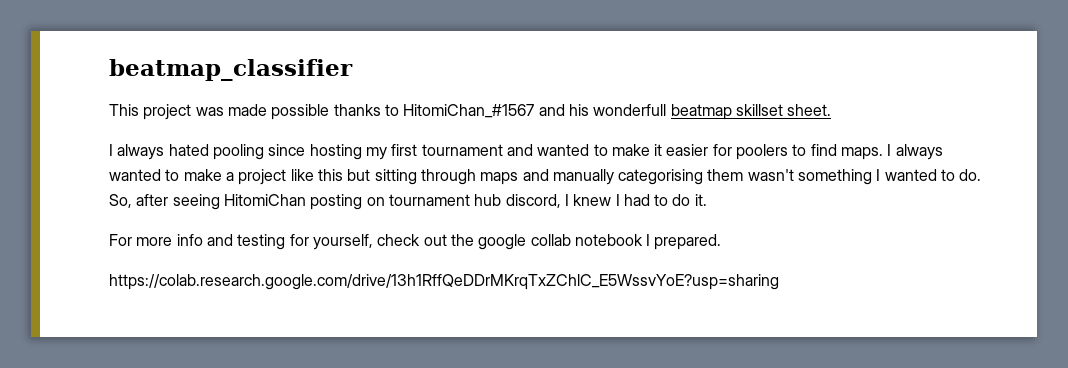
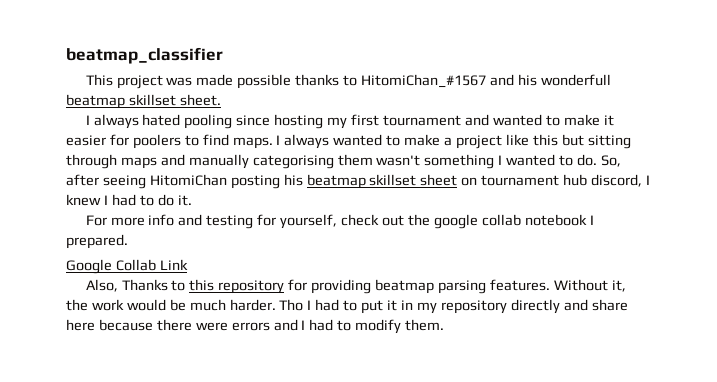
- So, after seeing HitomiChan posting on tournament hub discord, I knew I had to do it.
+ So, after seeing HitomiChan posting his beatmap skillset sheet on tournament hub discord, I knew I had to do it.
- https://colab.research.google.com/drive/13h1RffQeDDrMKrqTxZChlC_E5WssvYoE?usp=sharing
+ Google Collab Link
+ Also, Thanks to this repository for providing beatmap parsing features. Without it, the work would be much harder. Tho I had to put it in my repository directly and share here because there were errors and I had to modify them.

